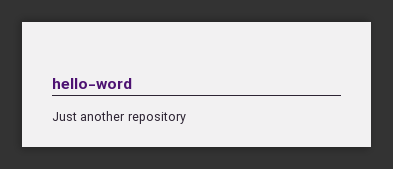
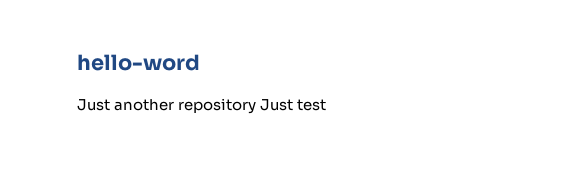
- Just another repository
+ Just another repository Just test

